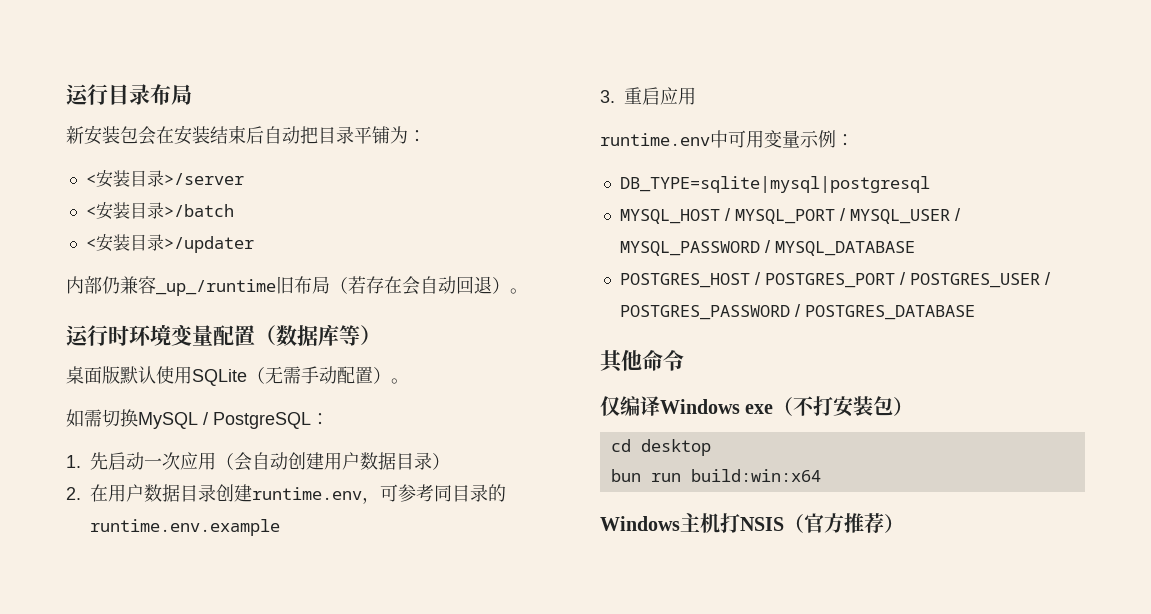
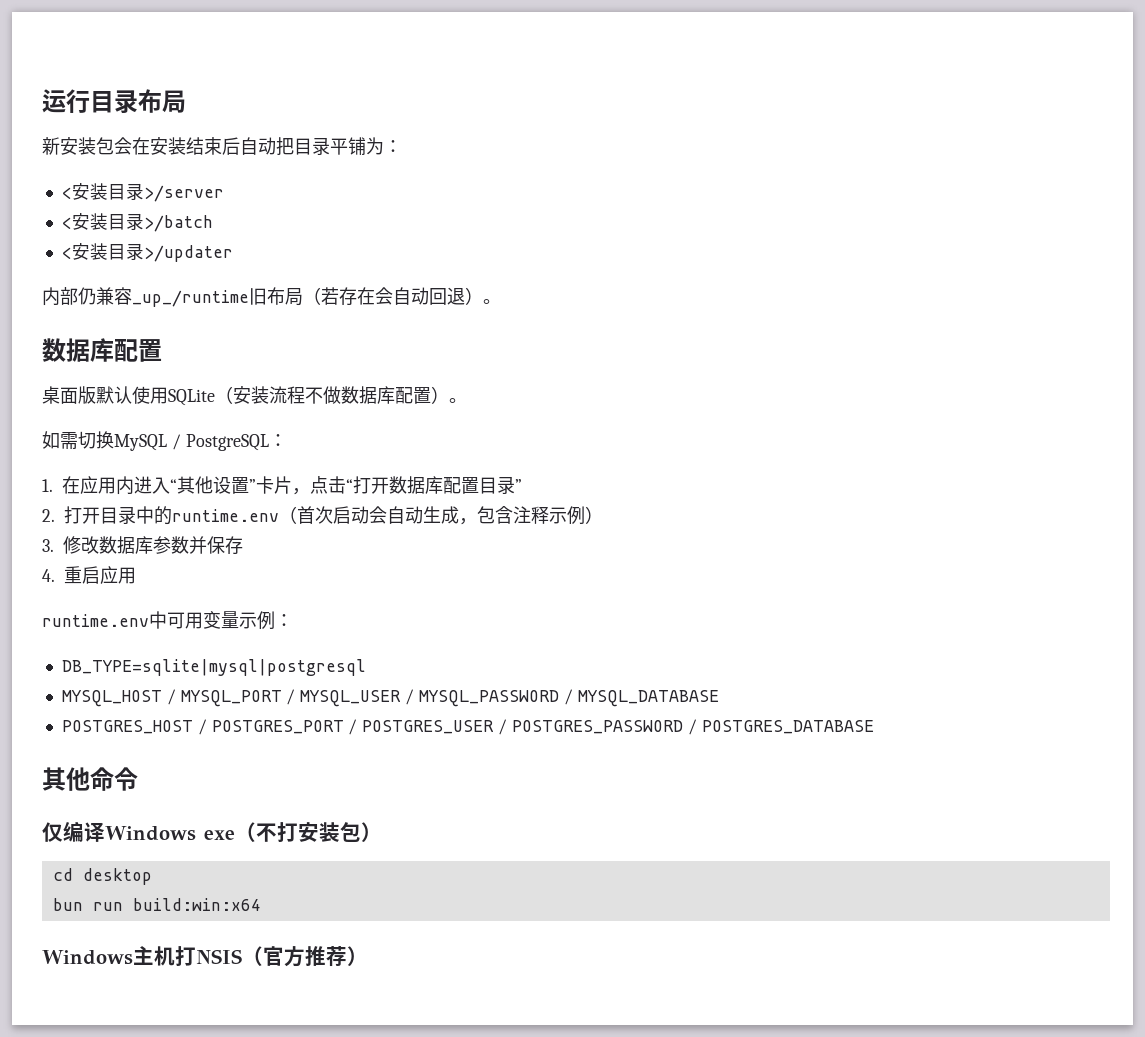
  内部仍兼容_up_/runtime旧布局（若存在会自动回退）。
- 运行时环境变量配置（数据库等）
+ 数据库配置
- 桌面版默认使用SQLite（无需手动配置）。
+ 桌面版默认使用SQLite（安装流程不做数据库配置）。
- 1.先启动一次应用（会自动创建用户数据目录）
- 2.在用户数据目录创建runtime.env，可参考同目录的runtime.env.example
- 3.重启应用
+ 1.在应用内进入“其他设置”卡片，点击“打开数据库配置目录”
+ 2.打开目录中的runtime.env（首次启动会自动生成，包含注释示例）
+ 3.修改数据库参数并保存
+ 4.重启应用

